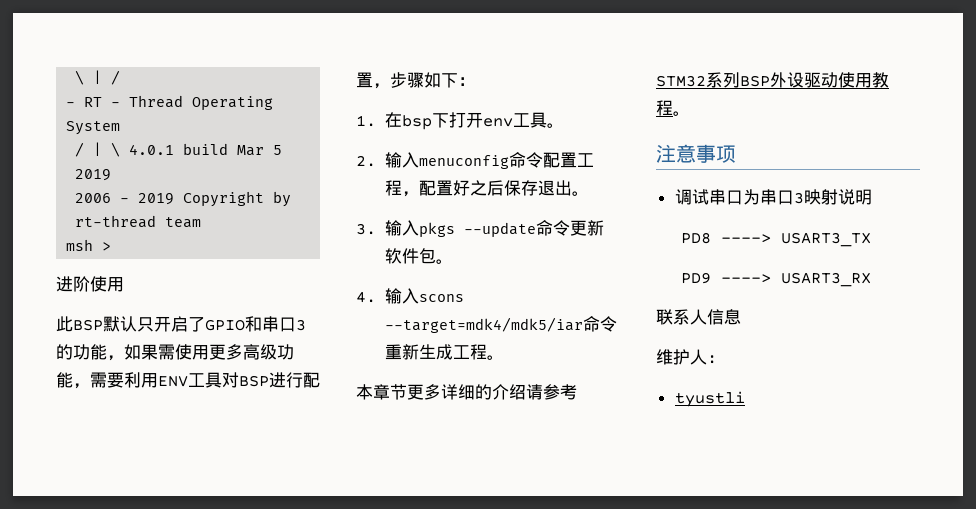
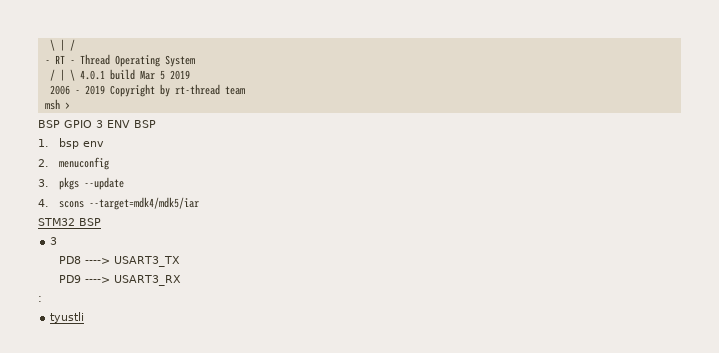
- 进阶使用
- 此BSP默认只开启了GPIO和串口3的功能，如果需使用更多高级功能，需要利用ENV工具对BSP进行配置，步骤如下：
- 1.在bsp下打开env工具。
+ BSP GPIO 3 ENV BSP
+ 1. bsp env
- 2.输入menuconfig命令配置工程，配置好之后保存退出。
+ 2. menuconfig
- 3.输入pkgs --update命令更新软件包。
+ 3. pkgs --update
- 4.输入scons --target=mdk4/mdk5/iar命令重新生成工程。
- 本章节更多详细的介绍请参考STM32系列BSP外设驱动使用教程。
- 注意事项
- 调试串口为串口3映射说明
+ 4. scons --target=mdk4/mdk5/iar
+ STM32 BSP
+ 3
- 联系人信息
- 维护人:
+ :

